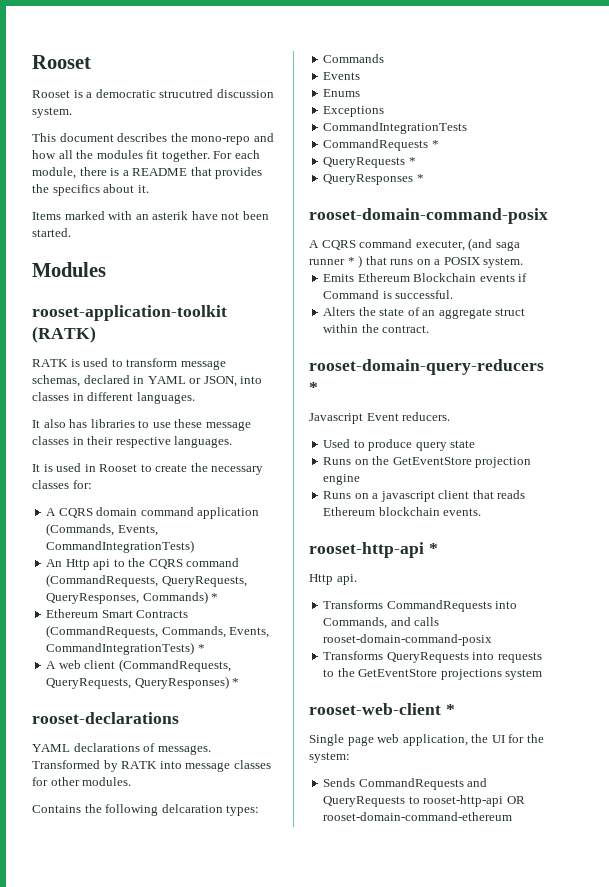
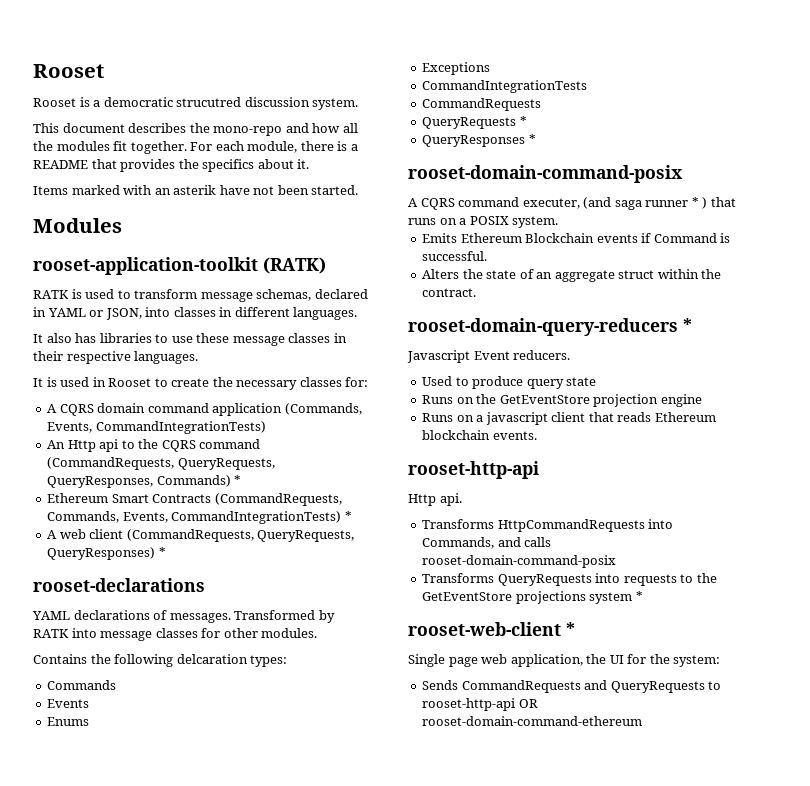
  CommandIntegrationTests
- CommandRequests *
+ CommandRequests
  Runs on a javascript client that reads Ethereum blockchain events.
- rooset-http-api *
+ rooset-http-api
- Transforms CommandRequests into Commands, and calls rooset-domain-command-posix
+ Transforms HttpCommandRequests into Commands, and calls rooset-domain-command-posix
- Transforms QueryRequests into requests to the GetEventStore projections system
+ Transforms QueryRequests into requests to the GetEventStore projections system *

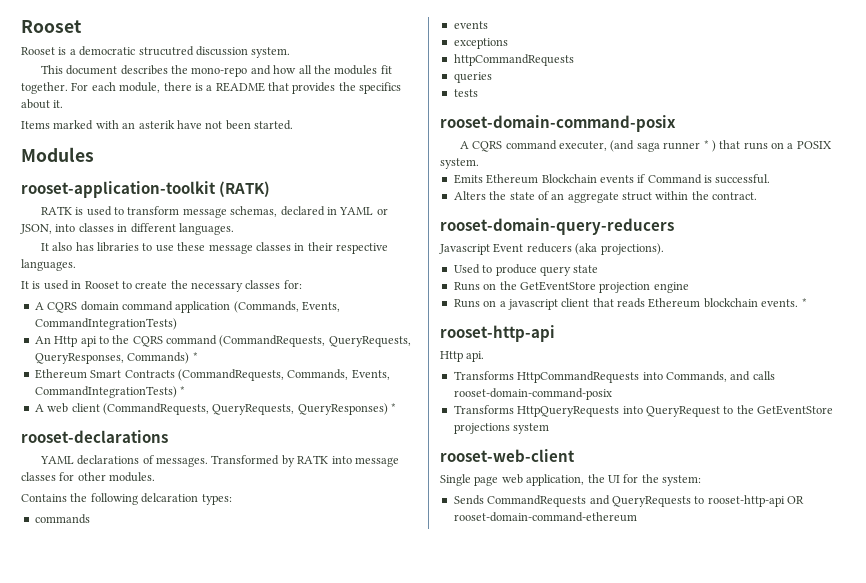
- Commands
- Events
- Enums
- Exceptions
- CommandIntegrationTests
- CommandRequests
- QueryRequests *
- QueryResponses *
+ commands
+ events
+ exceptions
+ httpCommandRequests
+ queries
+ tests
- rooset-domain-query-reducers *
+ rooset-domain-query-reducers
- Javascript Event reducers.
+ Javascript Event reducers (aka projections).
- Runs on a javascript client that reads Ethereum blockchain events.
+ Runs on a javascript client that reads Ethereum blockchain events. *
- Transforms QueryRequests into requests to the GetEventStore projections system *
+ Transforms HttpQueryRequests into QueryRequest to the GetEventStore projections system
- rooset-web-client *
+ rooset-web-client

